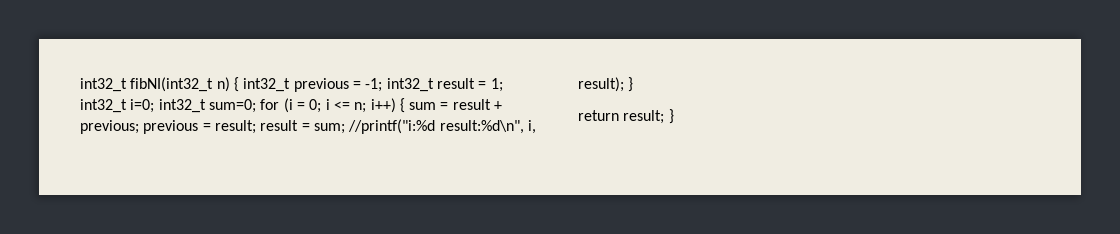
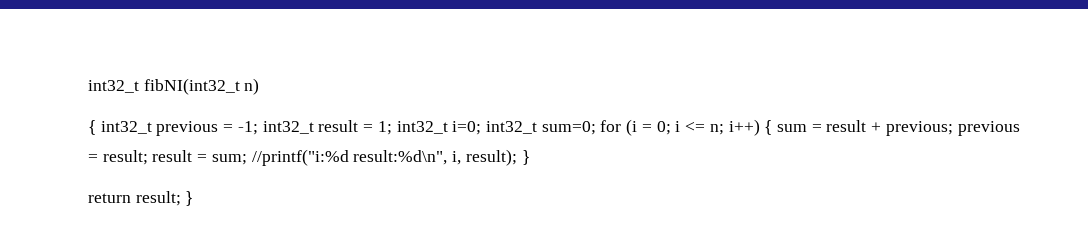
- int32_t fibNI(int32_t n) { int32_t previous = -1; int32_t result = 1; int32_t i=0; int32_t sum=0; for (i = 0; i <= n; i++) { sum = result + previous; previous = result; result = sum; //printf("i:%d result:%d\n", i, result); }
+ int32_t fibNI(int32_t n)
+ { int32_t previous = -1; int32_t result = 1; int32_t i=0; int32_t sum=0; for (i = 0; i <= n; i++) { sum = result + previous; previous = result; result = sum; //printf("i:%d result:%d\n", i, result); }

